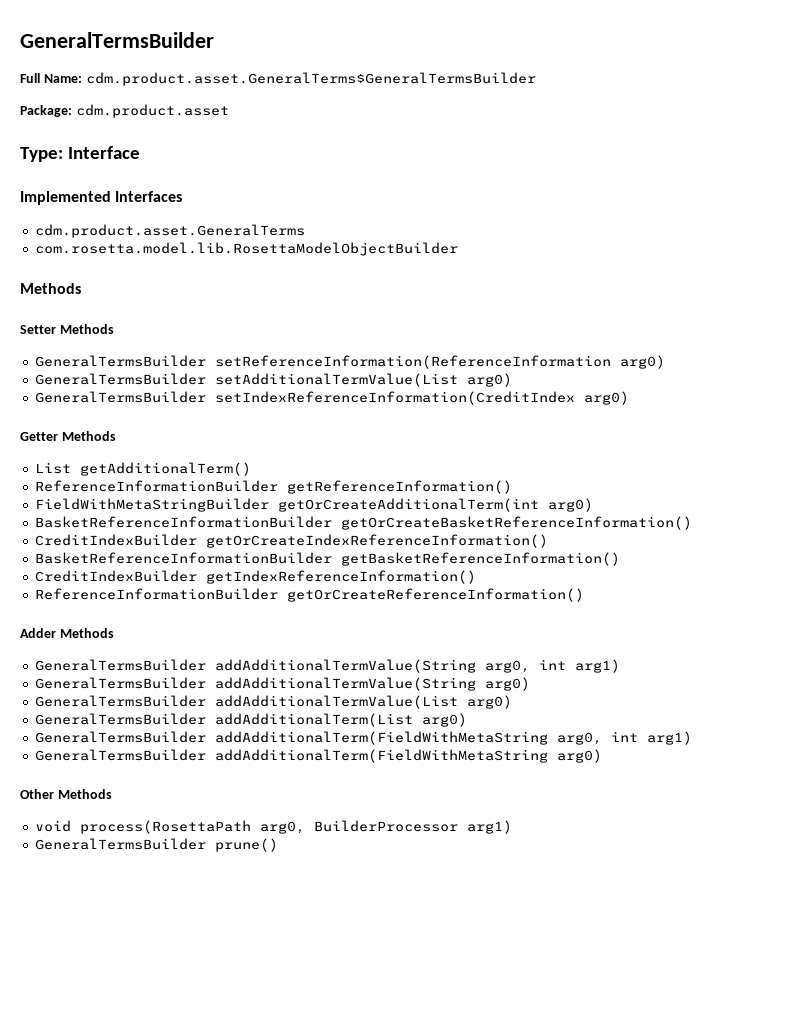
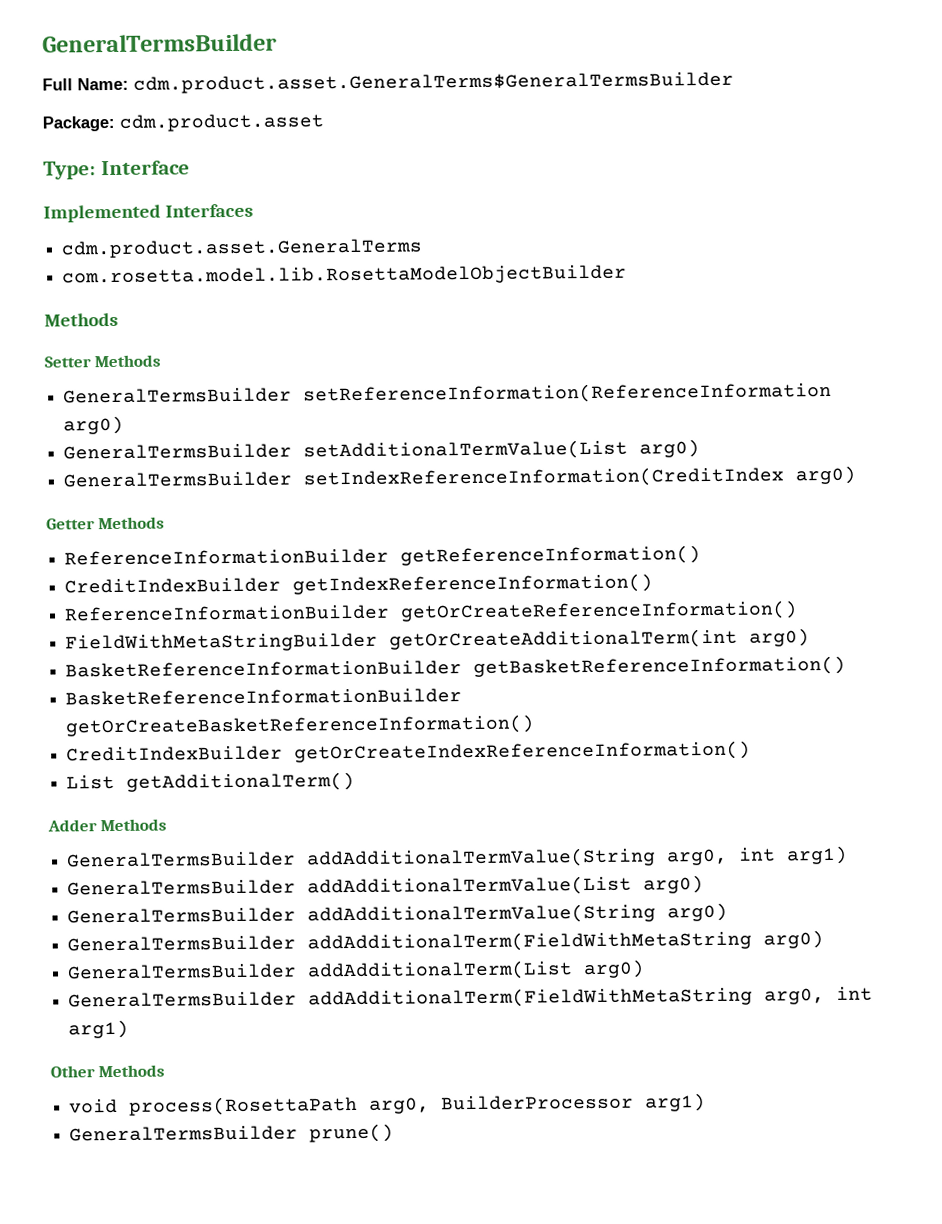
- List getAdditionalTerm()
  ReferenceInformationBuilder getReferenceInformation()
+ CreditIndexBuilder getIndexReferenceInformation()
+ ReferenceInformationBuilder getOrCreateReferenceInformation()
+ BasketReferenceInformationBuilder getBasketReferenceInformation()
- BasketReferenceInformationBuilder getBasketReferenceInformation()
- CreditIndexBuilder getIndexReferenceInformation()
- ReferenceInformationBuilder getOrCreateReferenceInformation()
+ List getAdditionalTerm()
+ GeneralTermsBuilder addAdditionalTermValue(List arg0)
- GeneralTermsBuilder addAdditionalTermValue(List arg0)
+ GeneralTermsBuilder addAdditionalTerm(FieldWithMetaString arg0)
- GeneralTermsBuilder addAdditionalTerm(FieldWithMetaString arg0)

